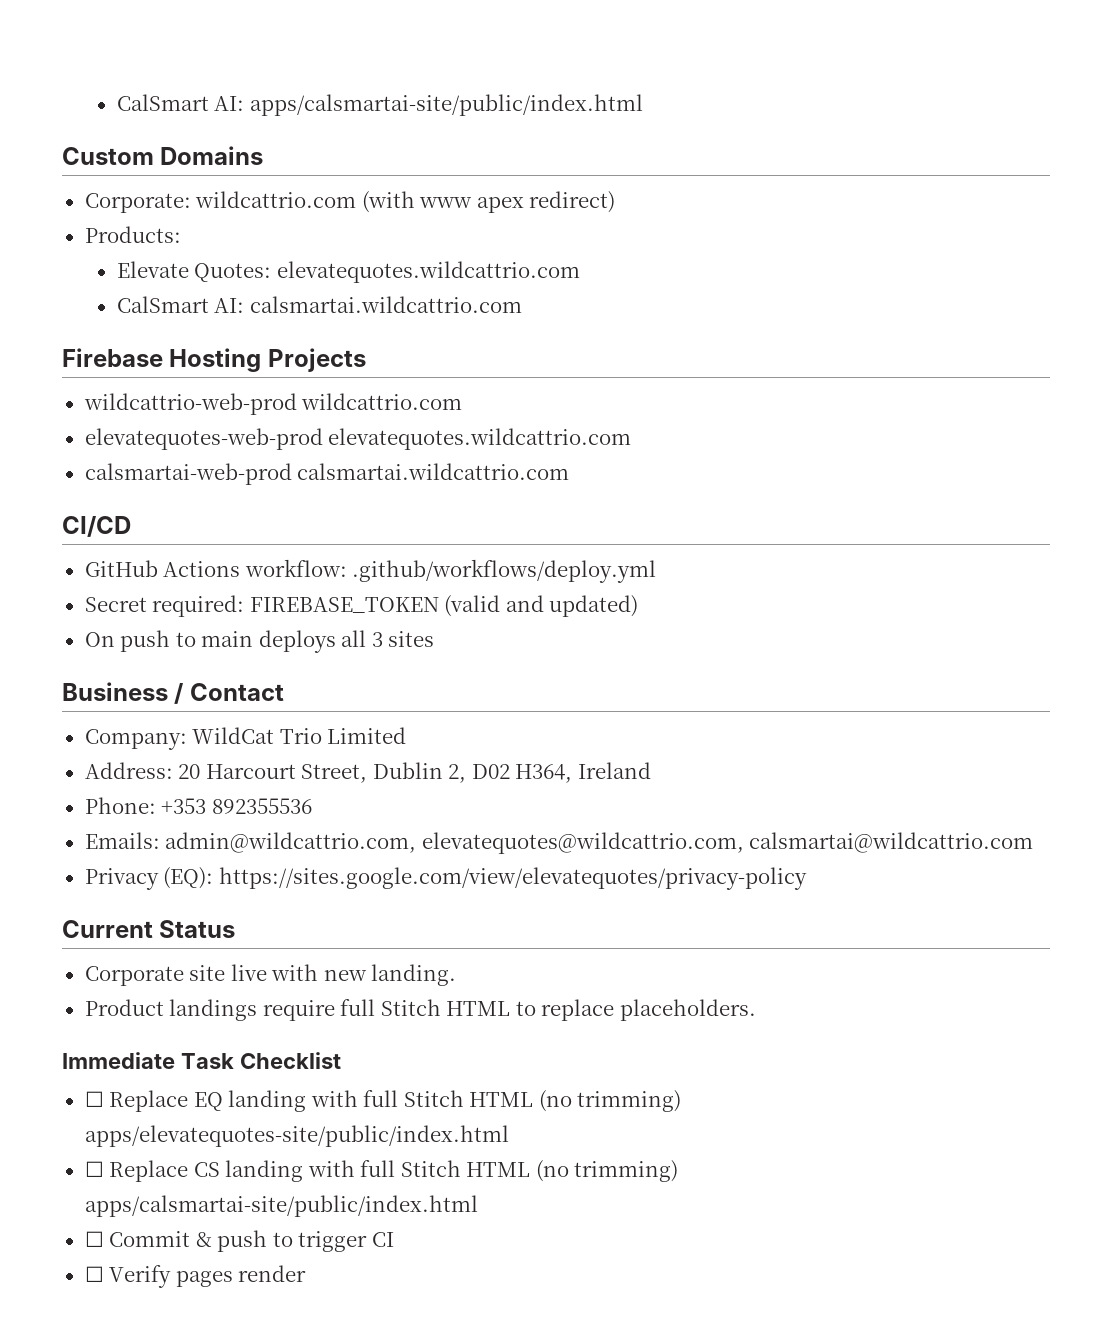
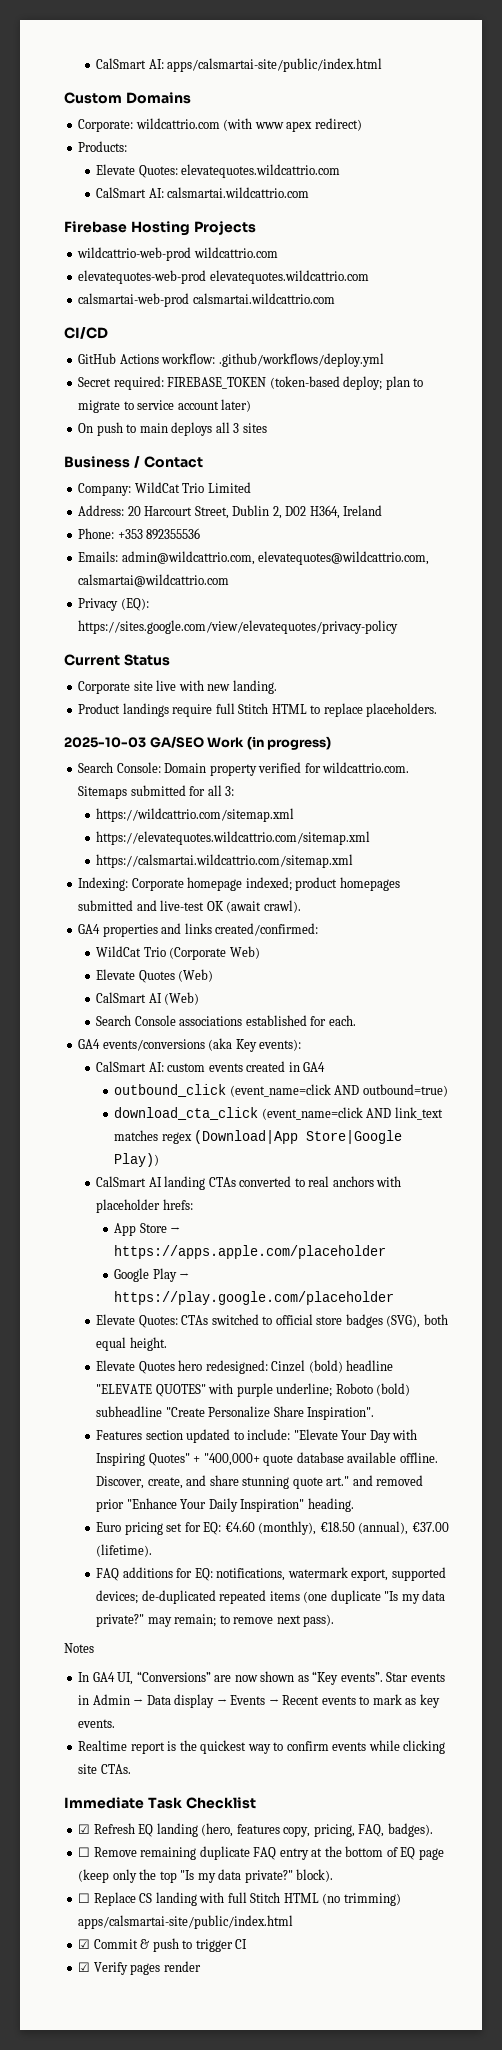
- Secret required: FIREBASE_TOKEN (valid and updated)
+ Secret required: FIREBASE_TOKEN (token-based deploy; plan to migrate to service account later)
+ 2025-10-03 GA/SEO Work (in progress)
+ Search Console: Domain property verified for wildcattrio.com. Sitemaps submitted for all 3:
+ https://wildcattrio.com/sitemap.xml
+ https://elevatequotes.wildcattrio.com/sitemap.xml
+ https://calsmartai.wildcattrio.com/sitemap.xml
+ Indexing: Corporate homepage indexed; product homepages submitted and live-test OK (await crawl).
+ GA4 properties and links created/confirmed:
+ WildCat Trio (Corporate Web)
+ Elevate Quotes (Web)
+ CalSmart AI (Web)
+ Search Console associations established for each.
+ GA4 events/conversions (aka Key events):
+ CalSmart AI: custom events created in GA4
+ outbound_click (event_name=click AND outbound=true)
+ download_cta_click (event_name=click AND link_text matches regex (Download|App Store|Google Play))
+ CalSmart AI landing CTAs converted to real anchors with placeholder hrefs:
+ App Store → https://apps.apple.com/placeholder
+ Google Play → https://play.google.com/placeholder
+ Elevate Quotes: CTAs switched to official store badges (SVG), both equal height.
+ Elevate Quotes hero redesigned: Cinzel (bold) headline "ELEVATE QUOTES" with purple underline; Roboto (bold) subheadline "Create Personalize Share Inspiration".
+ Features section updated to include: "Elevate Your Day with Inspiring Quotes" + "400,000+ quote database available offline. Discover, create, and share stunning quote art." and removed prior "Enhance Your Daily Inspiration" heading.
+ Euro pricing set for EQ: €4.60 (monthly), €18.50 (annual), €37.00 (lifetime).
+ FAQ additions for EQ: notifications, watermark export, supported devices; de-duplicated repeated items (one duplicate "Is my data private?" may remain; to remove next pass).
+ Notes
+ In GA4 UI, “Conversions” are now shown as “Key events”. Star events in Admin → Data display → Events → Recent events to mark as key events.
+ Realtime report is the quickest way to confirm events while clicking site CTAs.
  Immediate Task Checklist
- ☐ Replace EQ landing with full Stitch HTML (no trimming) apps/elevatequotes-site/public/index.html
+ ☑ Refresh EQ landing (hero, features copy, pricing, FAQ, badges).
+ ☐ Remove remaining duplicate FAQ entry at the bottom of EQ page (keep only the top "Is my data private?" block).
- ☐ Commit & push to trigger CI
+ ☑ Commit & push to trigger CI
- ☐ Verify pages render
+ ☑ Verify pages render

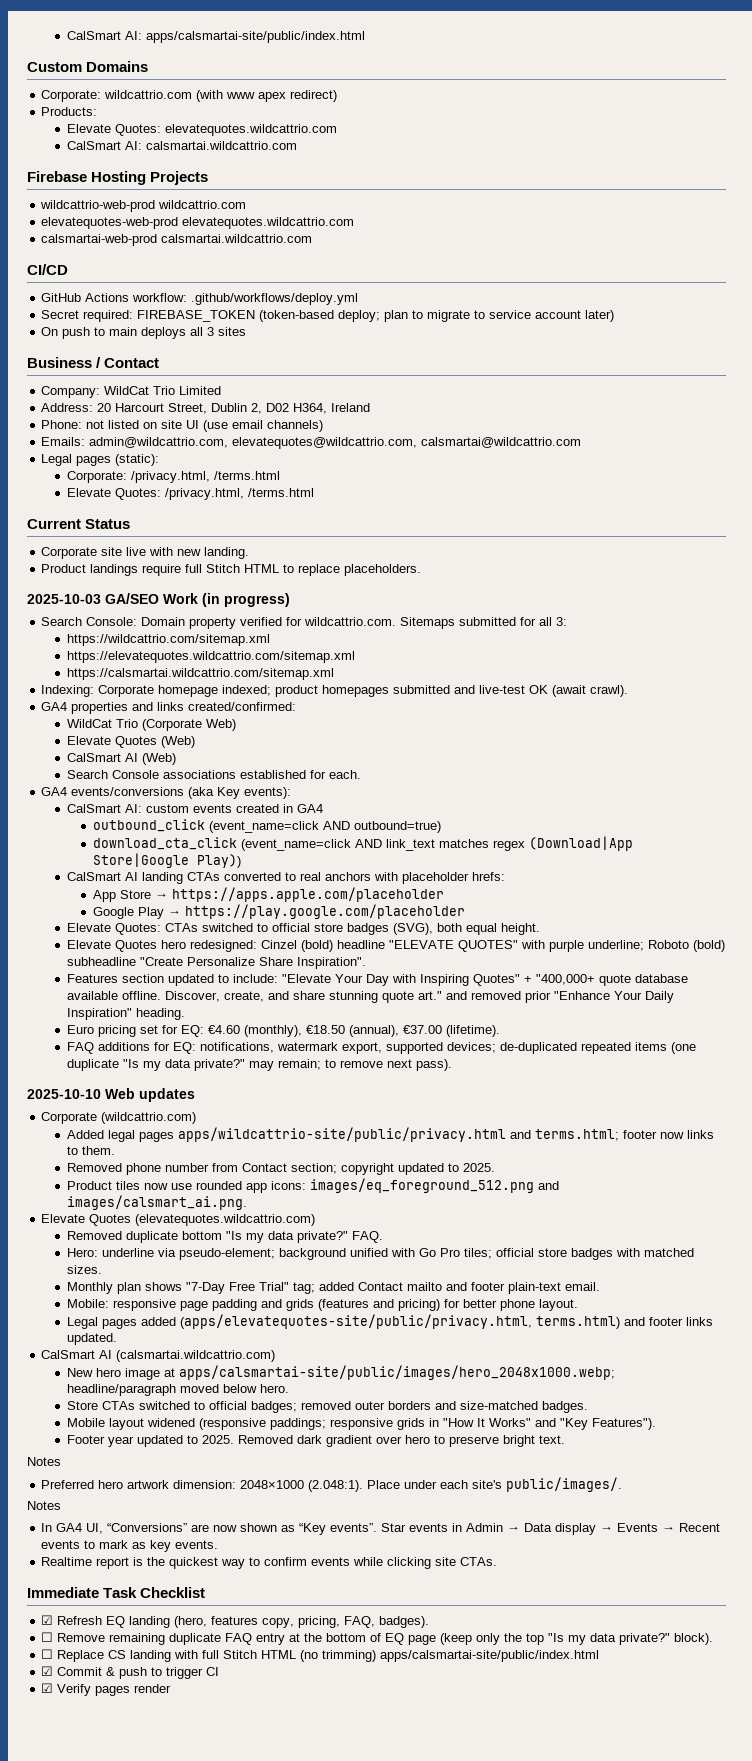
- Phone: +353 892355536
+ Phone: not listed on site UI (use email channels)
  Emails: admin@wildcattrio.com, elevatequotes@wildcattrio.com, calsmartai@wildcattrio.com
- Privacy (EQ): https://sites.google.com/view/elevatequotes/privacy-policy
+ Legal pages (static):
+ Corporate: /privacy.html, /terms.html
+ Elevate Quotes: /privacy.html, /terms.html
+ 2025-10-10 Web updates
+ Corporate (wildcattrio.com)
+ Added legal pages apps/wildcattrio-site/public/privacy.html and terms.html; footer now links to them.
+ Removed phone number from Contact section; copyright updated to 2025.
+ Product tiles now use rounded app icons: images/eq_foreground_512.png and images/calsmart_ai.png.
+ Elevate Quotes (elevatequotes.wildcattrio.com)
+ Removed duplicate bottom "Is my data private?" FAQ.
+ Hero: underline via pseudo-element; background unified with Go Pro tiles; official store badges with matched sizes.
+ Monthly plan shows "7‑Day Free Trial" tag; added Contact mailto and footer plain-text email.
+ Mobile: responsive page padding and grids (features and pricing) for better phone layout.
+ Legal pages added (apps/elevatequotes-site/public/privacy.html, terms.html) and footer links updated.
+ CalSmart AI (calsmartai.wildcattrio.com)
+ New hero image at apps/calsmartai-site/public/images/hero_2048x1000.webp; headline/paragraph moved below hero.
+ Store CTAs switched to official badges; removed outer borders and size-matched badges.
+ Mobile layout widened (responsive paddings; responsive grids in "How It Works" and "Key Features").
+ Footer year updated to 2025. Removed dark gradient over hero to preserve bright text.
+ Notes
+ Preferred hero artwork dimension: 2048×1000 (2.048:1). Place under each site's public/images/.

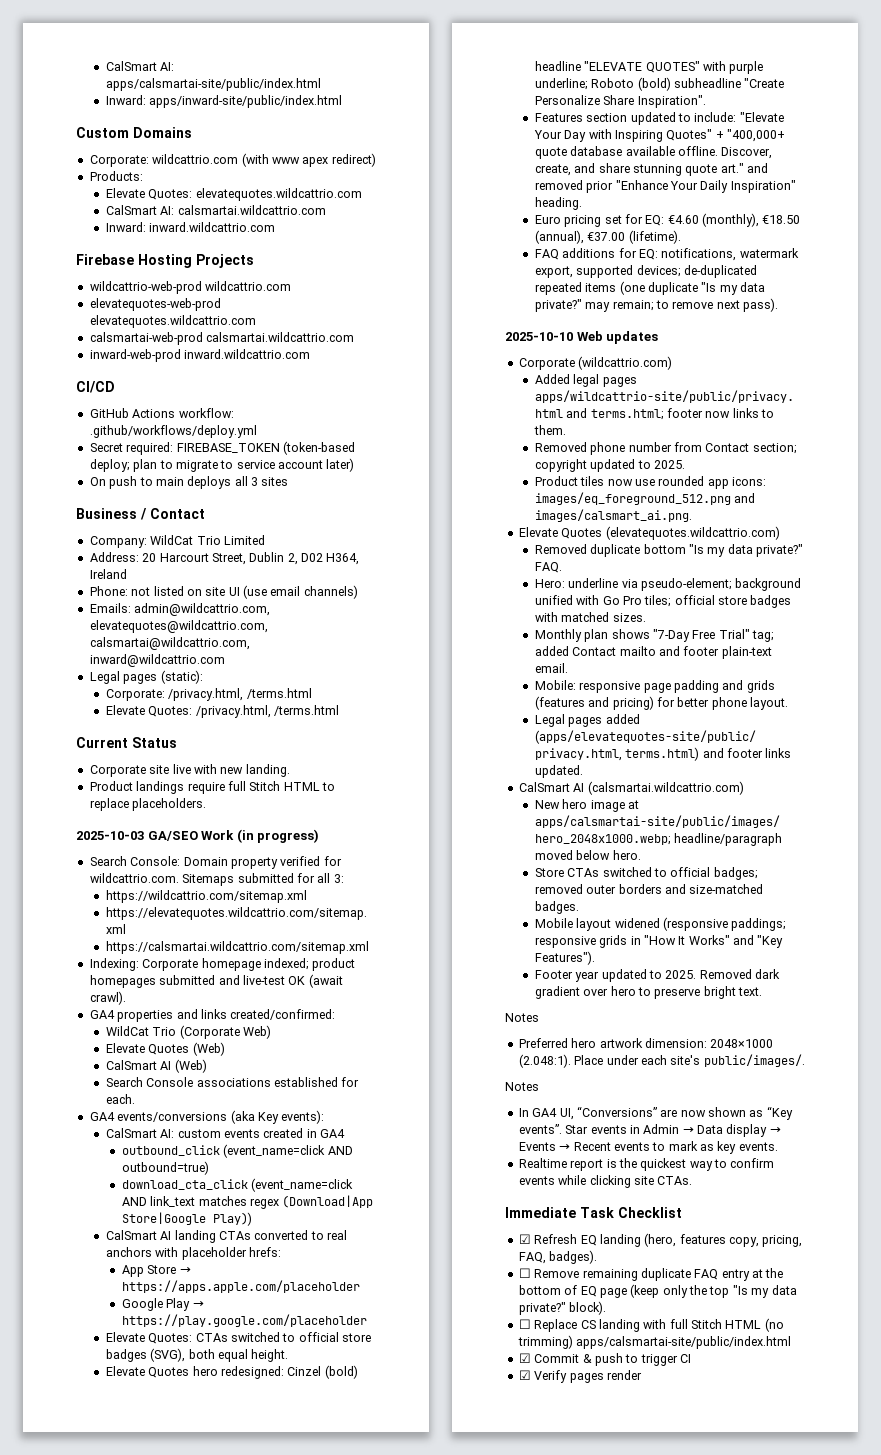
+ Inward: apps/inward-site/public/index.html
+ Inward: inward.wildcattrio.com
+ inward-web-prod inward.wildcattrio.com
- Emails: admin@wildcattrio.com, elevatequotes@wildcattrio.com, calsmartai@wildcattrio.com
+ Emails: admin@wildcattrio.com, elevatequotes@wildcattrio.com, calsmartai@wildcattrio.com, inward@wildcattrio.com

